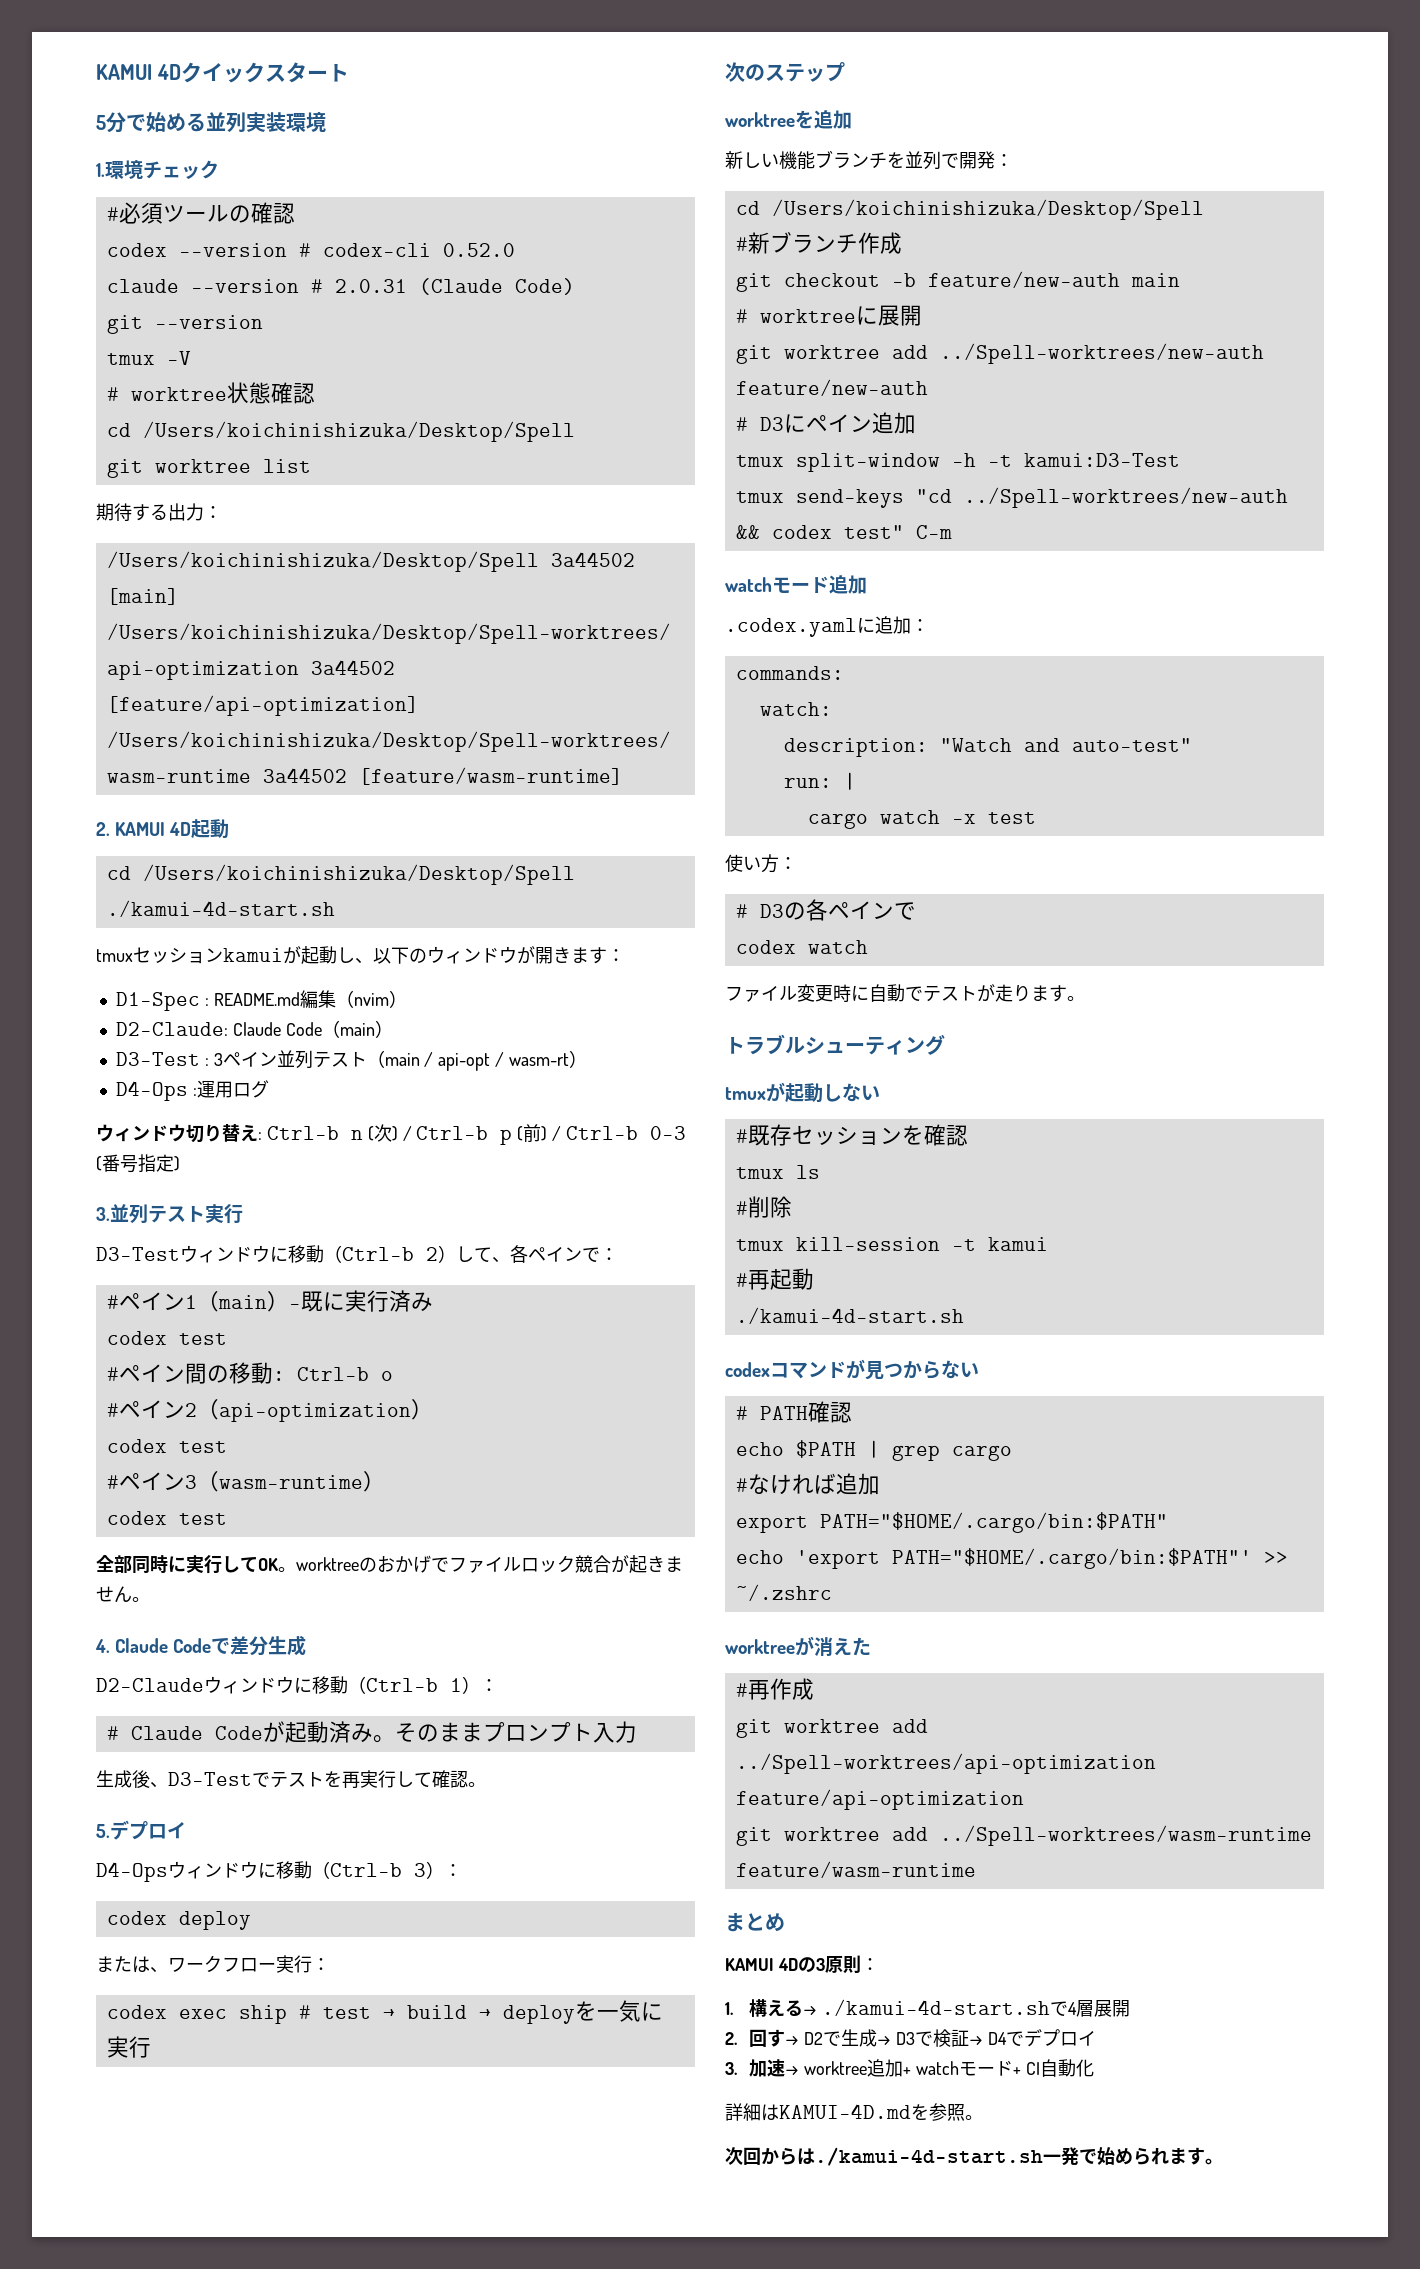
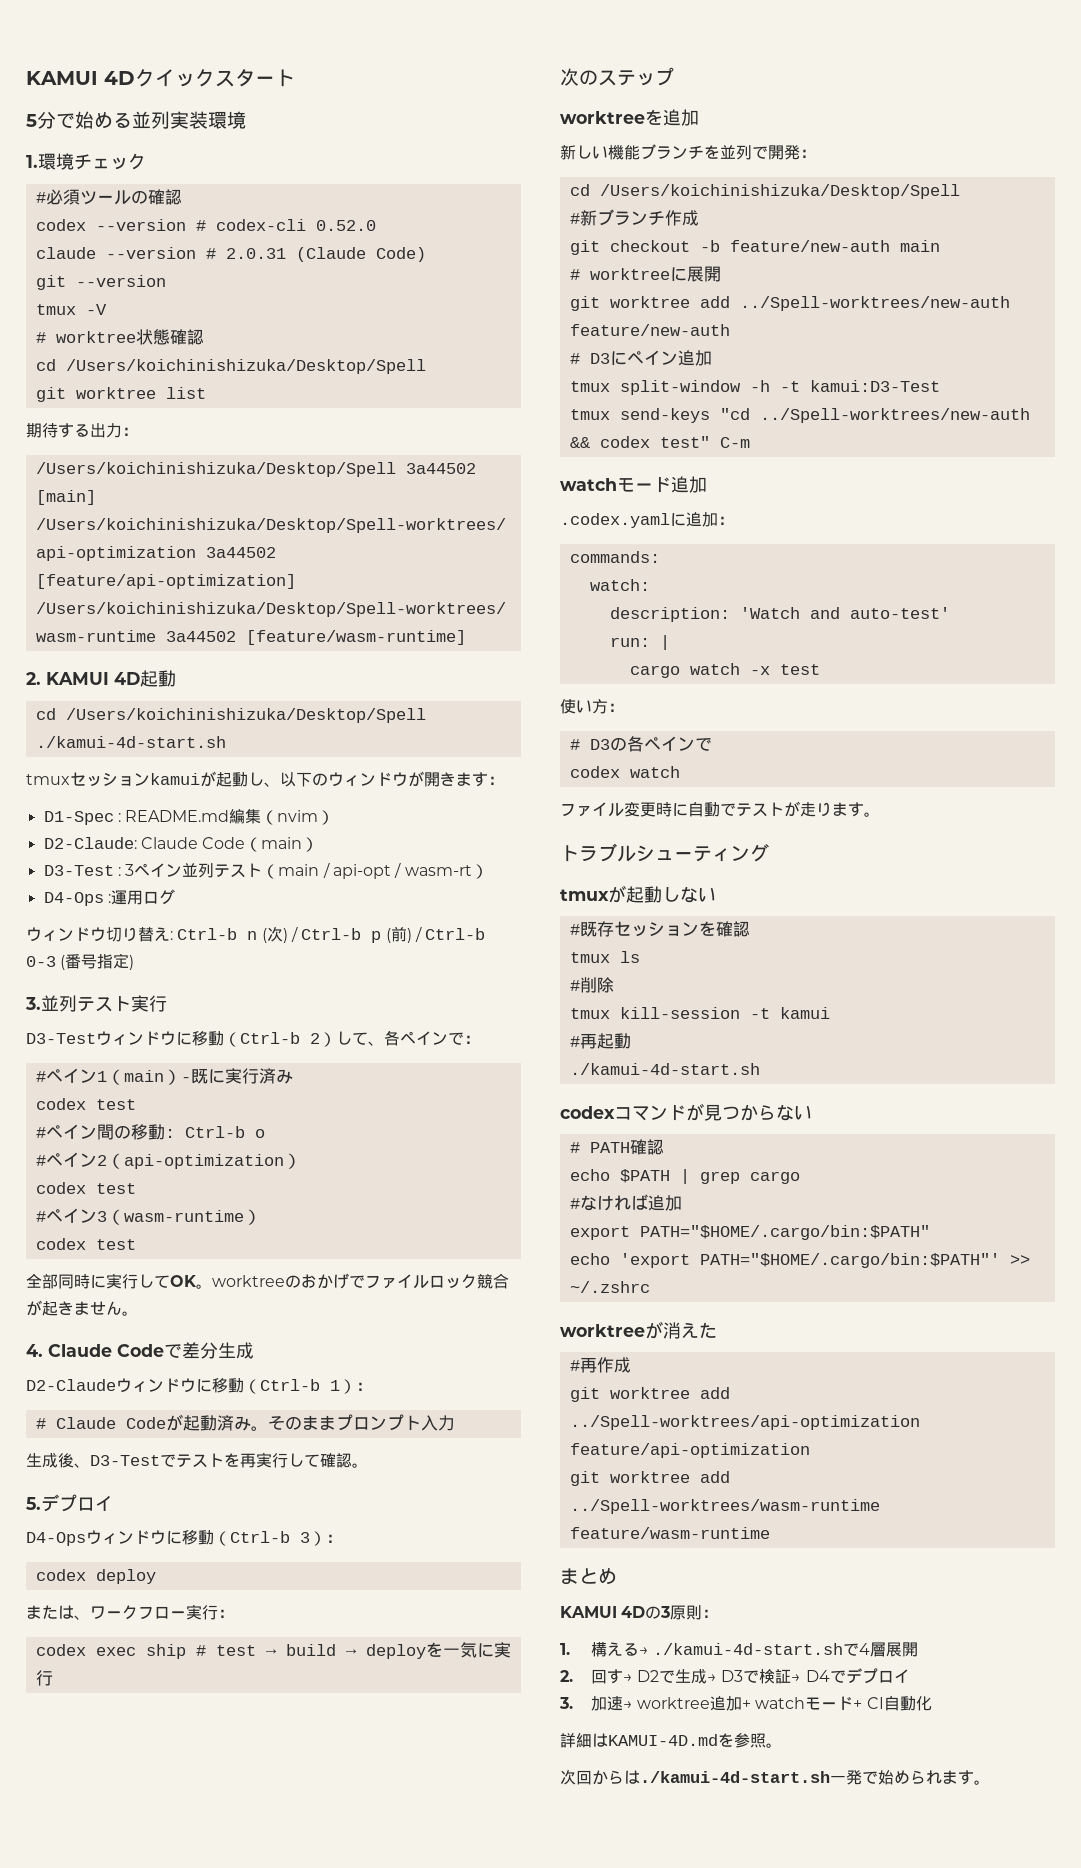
- description: "Watch and auto-test"
+ description: 'Watch and auto-test'

